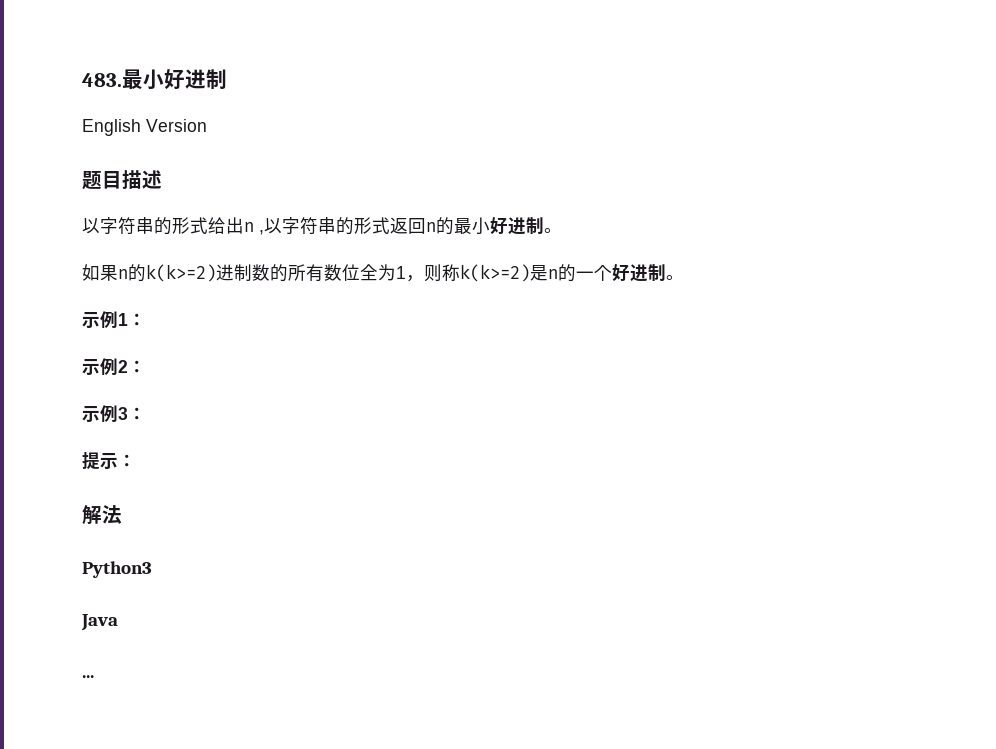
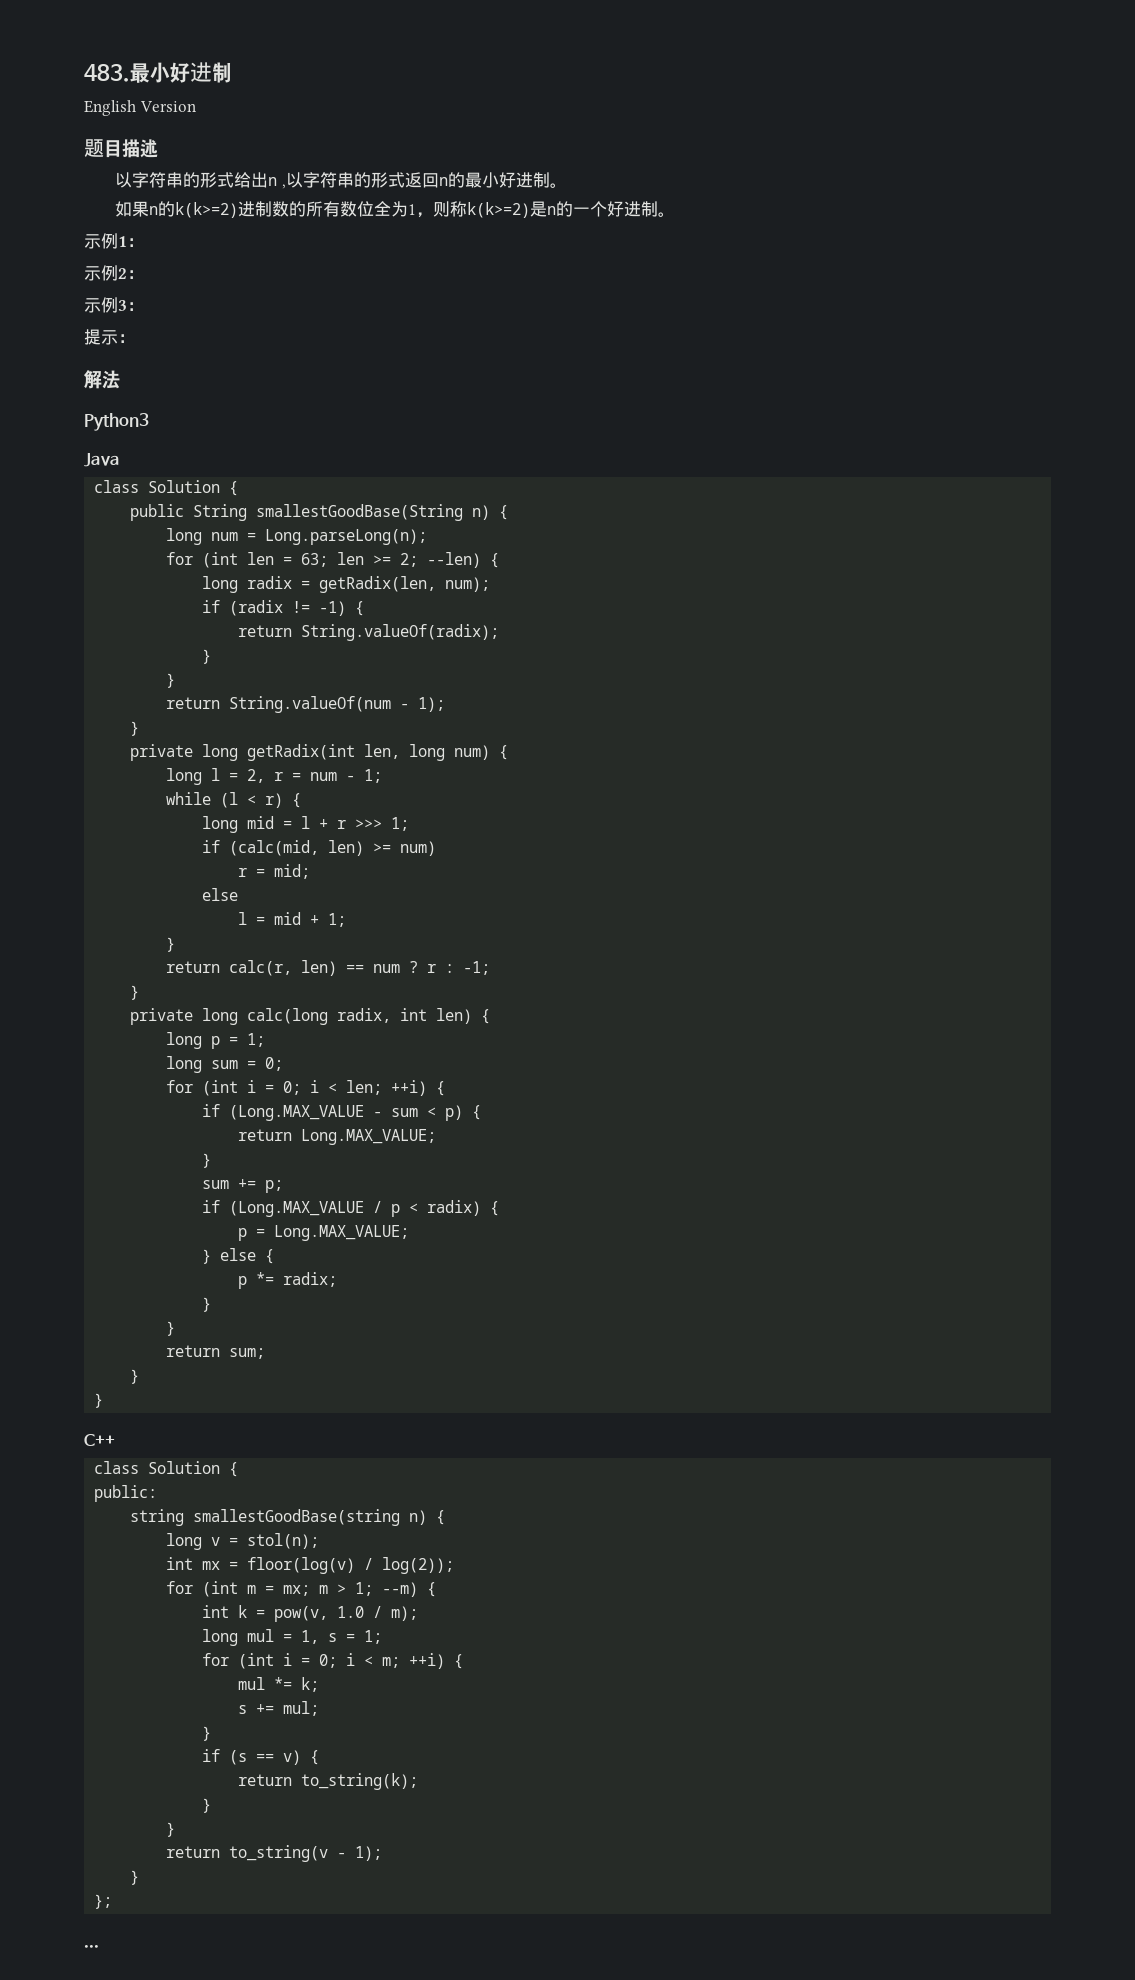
  Java
+ class Solution {
+ public String smallestGoodBase(String n) {
+ long num = Long.parseLong(n);
+ for (int len = 63; len >= 2; --len) {
+ long radix = getRadix(len, num);
+ if (radix != -1) {
+ return String.valueOf(radix);
+ }
+ }
+ return String.valueOf(num - 1);
+ }
+ private long getRadix(int len, long num) {
+ long l = 2, r = num - 1;
+ while (l < r) {
+ long mid = l + r >>> 1;
+ if (calc(mid, len) >= num)
+ r = mid;
+ else
+ l = mid + 1;
+ }
+ return calc(r, len) == num ? r : -1;
+ }
+ private long calc(long radix, int len) {
+ long p = 1;
+ long sum = 0;
+ for (int i = 0; i < len; ++i) {
+ if (Long.MAX_VALUE - sum < p) {
+ return Long.MAX_VALUE;
+ }
+ sum += p;
+ if (Long.MAX_VALUE / p < radix) {
+ p = Long.MAX_VALUE;
+ } else {
+ p *= radix;
+ }
+ }
+ return sum;
+ }
+ }
+ C++
+ class Solution {
+ public:
+ string smallestGoodBase(string n) {
+ long v = stol(n);
+ int mx = floor(log(v) / log(2));
+ for (int m = mx; m > 1; --m) {
+ int k = pow(v, 1.0 / m);
+ long mul = 1, s = 1;
+ for (int i = 0; i < m; ++i) {
+ mul *= k;
+ s += mul;
+ }
+ if (s == v) {
+ return to_string(k);
+ }
+ }
+ return to_string(v - 1);
+ }
+ };

